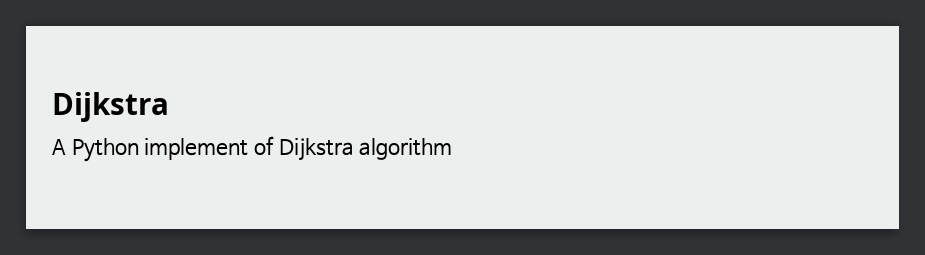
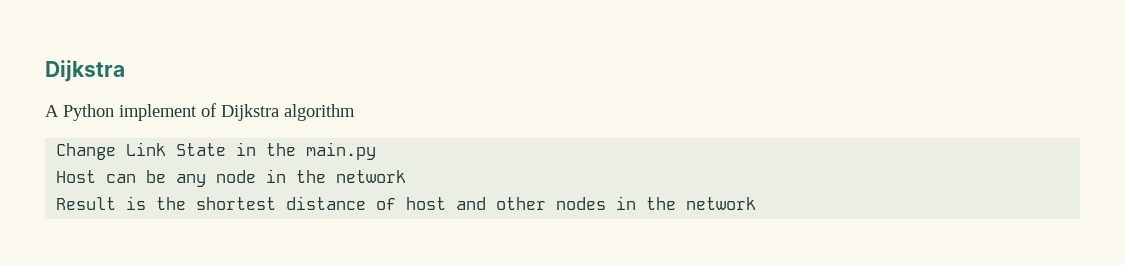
+ Change Link State in the main.py
+ Host can be any node in the network
+ Result is the shortest distance of host and other nodes in the network

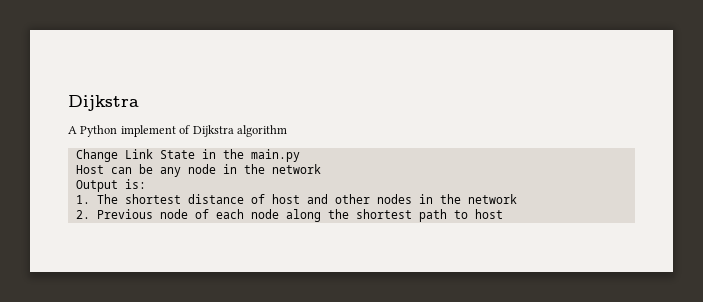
- Result is the shortest distance of host and other nodes in the network
+ Output is:
+ 1. The shortest distance of host and other nodes in the network
+ 2. Previous node of each node along the shortest path to host

